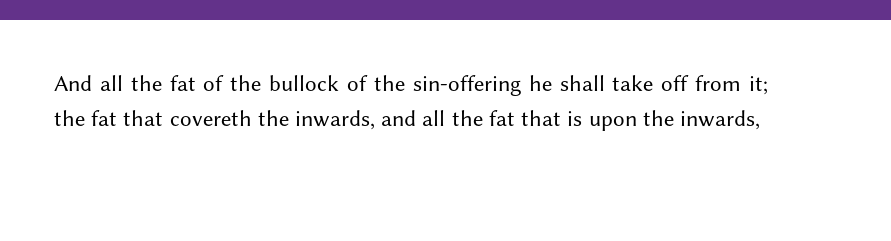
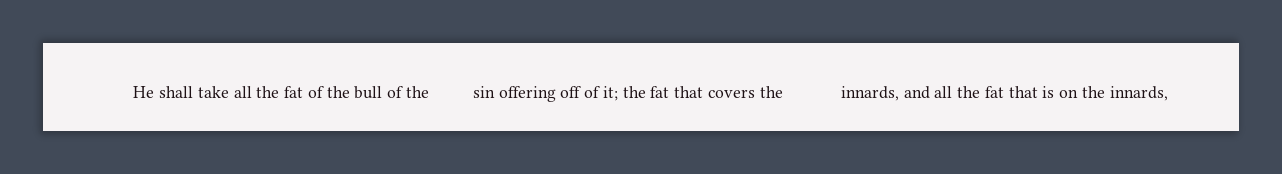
- And all the fat of the bullock of the sin-offering he shall take off from it; the fat that covereth the inwards, and all the fat that is upon the inwards,
+ He shall take all the fat of the bull of the sin offering off of it; the fat that covers the innards, and all the fat that is on the innards,

